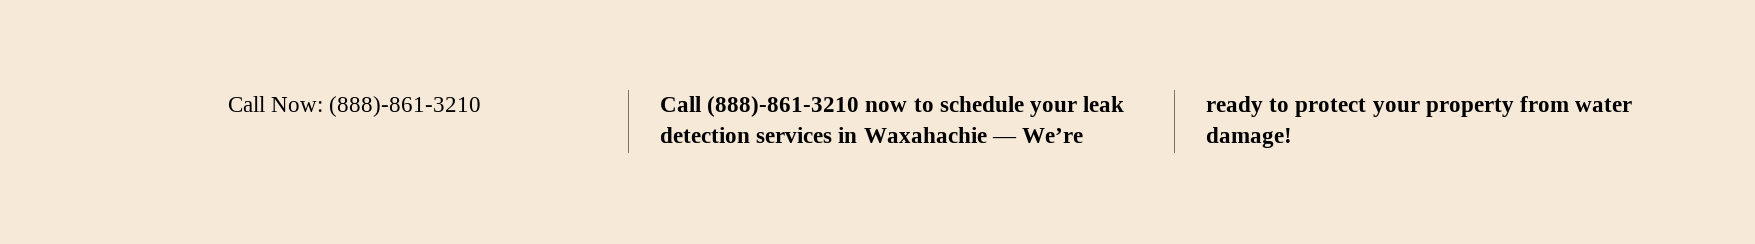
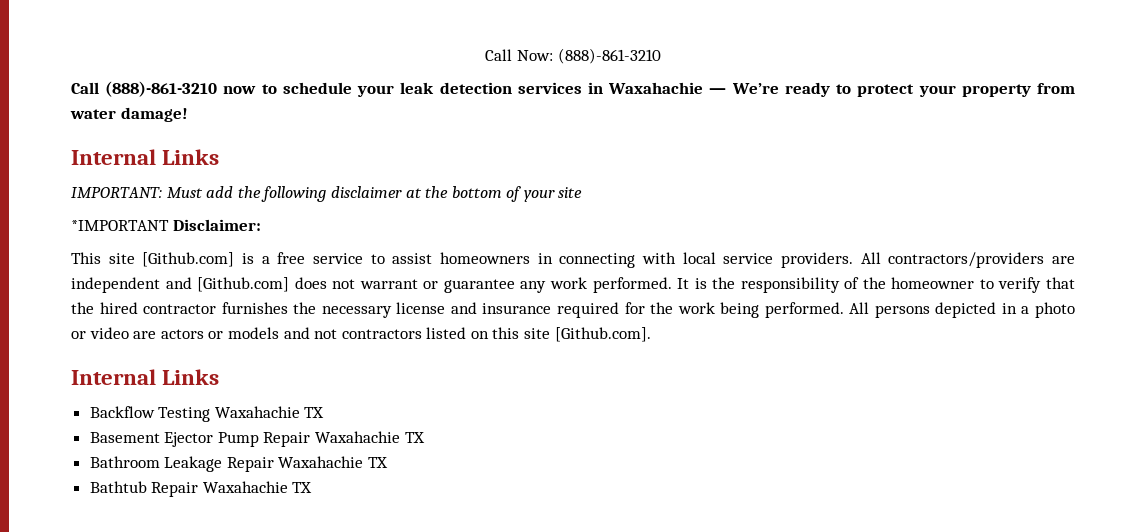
  Call (888)-861-3210 now to schedule your leak detection services in Waxahachie — We’re ready to protect your property from water damage!
+ Internal Links
+ IMPORTANT: Must add the following disclaimer at the bottom of your site
+ *IMPORTANT Disclaimer:
+ This site [Github.com] is a free service to assist homeowners in connecting with local service providers. All contractors/providers are independent and [Github.com] does not warrant or guarantee any work performed. It is the responsibility of the homeowner to verify that the hired contractor furnishes the necessary license and insurance required for the work being performed. All persons depicted in a photo or video are actors or models and not contractors listed on this site [Github.com].
+ Internal Links
+ Backflow Testing Waxahachie TX
+ Basement Ejector Pump Repair Waxahachie TX
+ Bathroom Leakage Repair Waxahachie TX
+ Bathtub Repair Waxahachie TX

